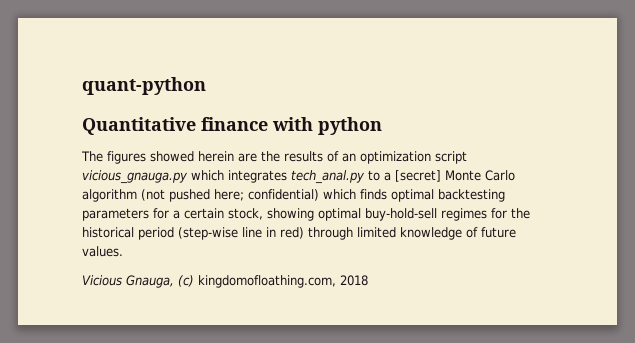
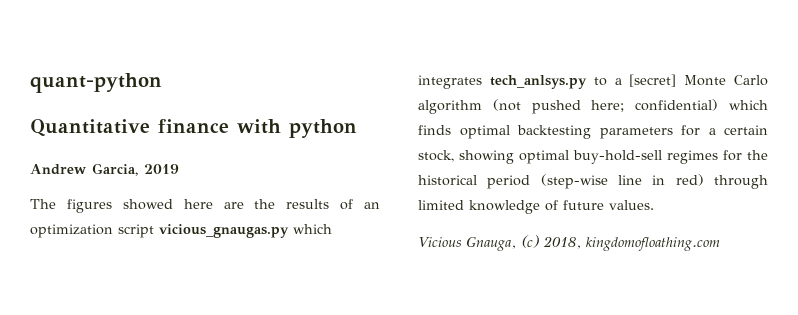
+ Andrew Garcia, 2019
- The figures showed herein are the results of an optimization script vicious_gnauga.py which integrates tech_anal.py to a [secret] Monte Carlo algorithm (not pushed here; confidential) which finds optimal backtesting parameters for a certain stock, showing optimal buy-hold-sell regimes for the historical period (step-wise line in red) through limited knowledge of future values.
+ The figures showed here are the results of an optimization script vicious_gnaugas.py which integrates tech_anlsys.py to a [secret] Monte Carlo algorithm (not pushed here; confidential) which finds optimal backtesting parameters for a certain stock, showing optimal buy-hold-sell regimes for the historical period (step-wise line in red) through limited knowledge of future values.
- Vicious Gnauga, (c) kingdomofloathing.com, 2018
+ Vicious Gnauga, (c) 2018, kingdomofloathing.com

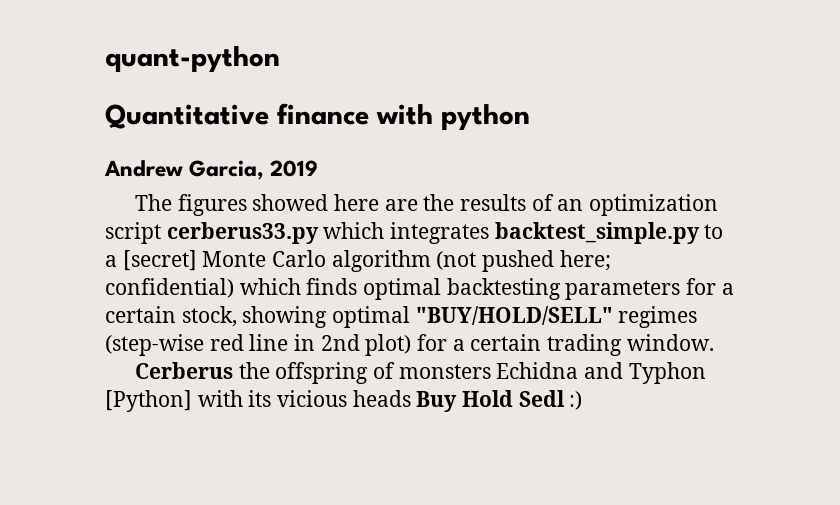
- The figures showed here are the results of an optimization script vicious_gnaugas.py which integrates tech_anlsys.py to a [secret] Monte Carlo algorithm (not pushed here; confidential) which finds optimal backtesting parameters for a certain stock, showing optimal buy-hold-sell regimes for the historical period (step-wise line in red) through limited knowledge of future values.
- Vicious Gnauga, (c) 2018, kingdomofloathing.com
+ The figures showed here are the results of an optimization script cerberus33.py which integrates backtest_simple.py to a [secret] Monte Carlo algorithm (not pushed here; confidential) which finds optimal backtesting parameters for a certain stock, showing optimal "BUY/HOLD/SELL" regimes (step-wise red line in 2nd plot) for a certain trading window.
+ Cerberus the offspring of monsters Echidna and Typhon [Python] with its vicious heads Buy Hold Sedl :)

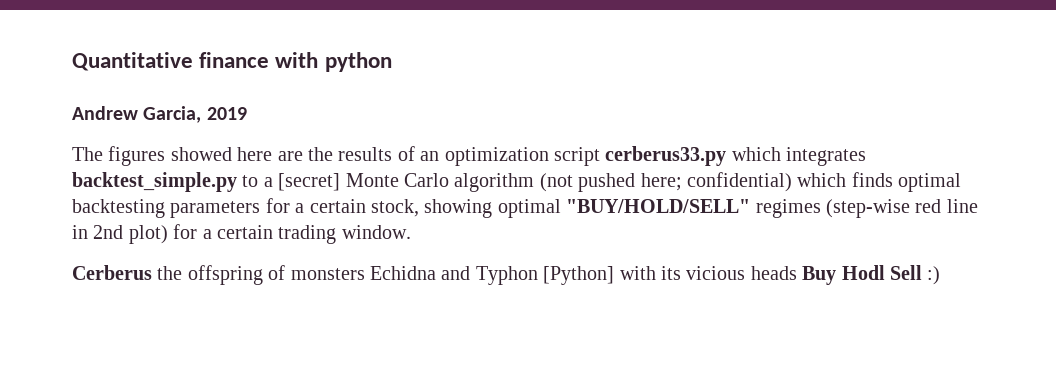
- quant-python
- Cerberus the offspring of monsters Echidna and Typhon [Python] with its vicious heads Buy Hold Sedl :)
+ Cerberus the offspring of monsters Echidna and Typhon [Python] with its vicious heads Buy Hodl Sell :)

